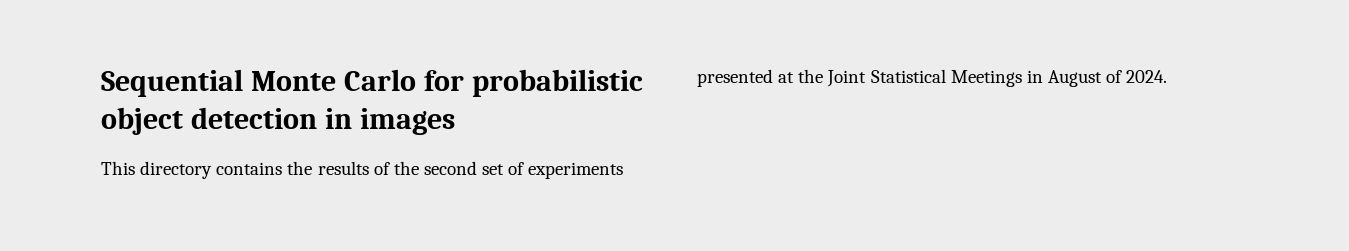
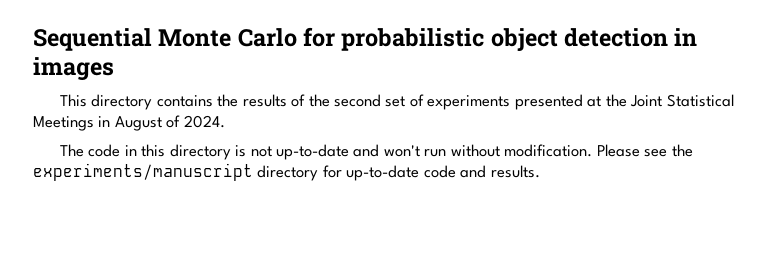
+ The code in this directory is not up-to-date and won't run without modification. Please see the experiments/manuscript directory for up-to-date code and results.

